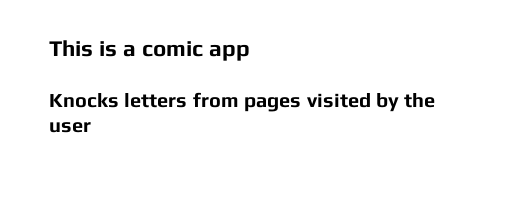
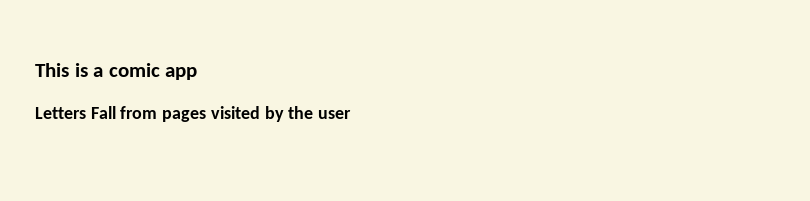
- Knocks letters from pages visited by the user
+ Letters Fall from pages visited by the user

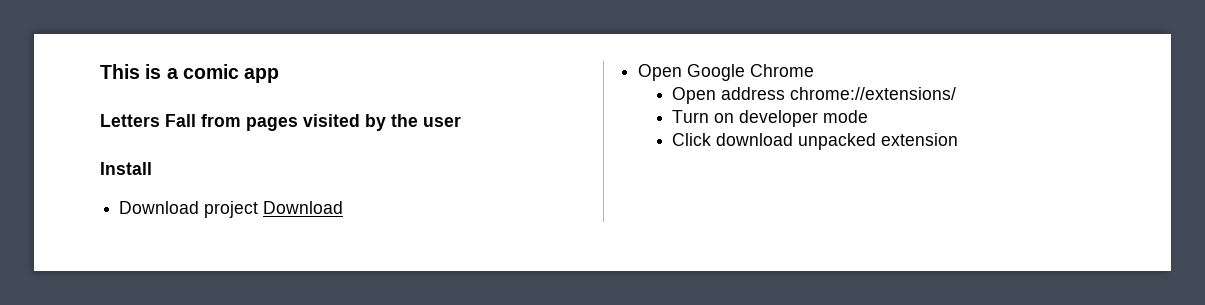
+ Install
+ Download project Download
+ Open Google Chrome
+ Open address chrome://extensions/
+ Turn on developer mode
+ Click download unpacked extension

